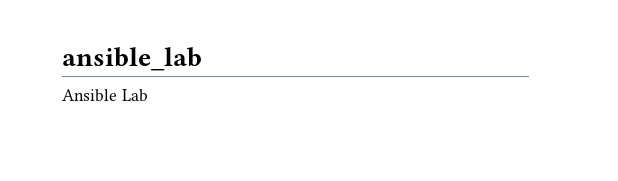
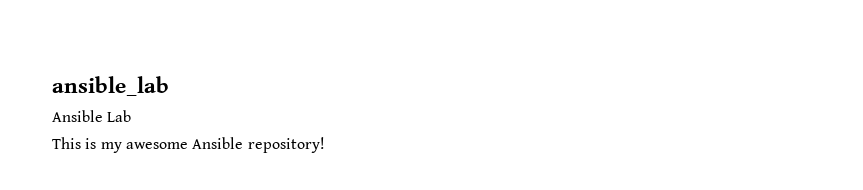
+ This is my awesome Ansible repository!

